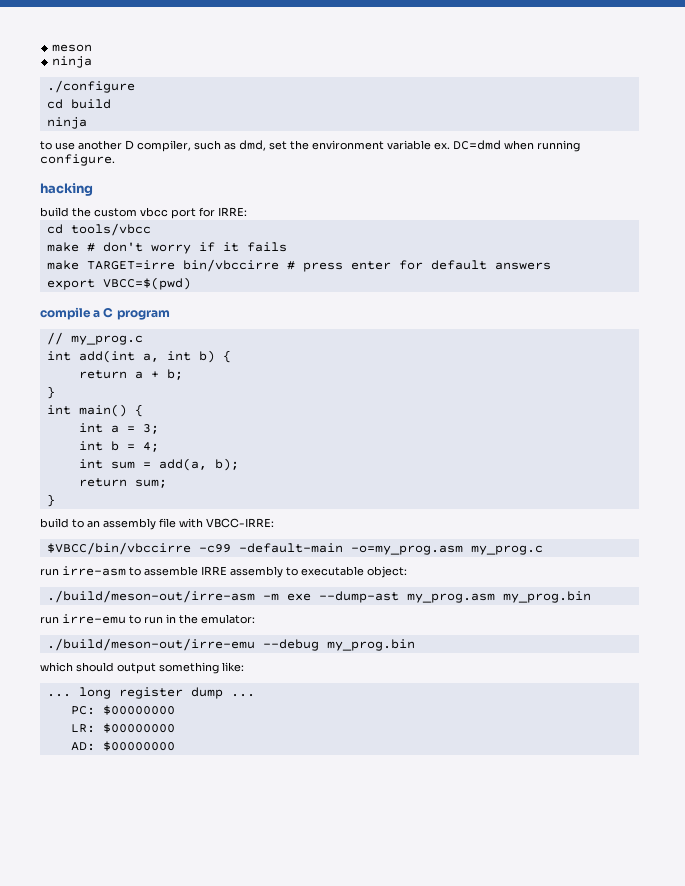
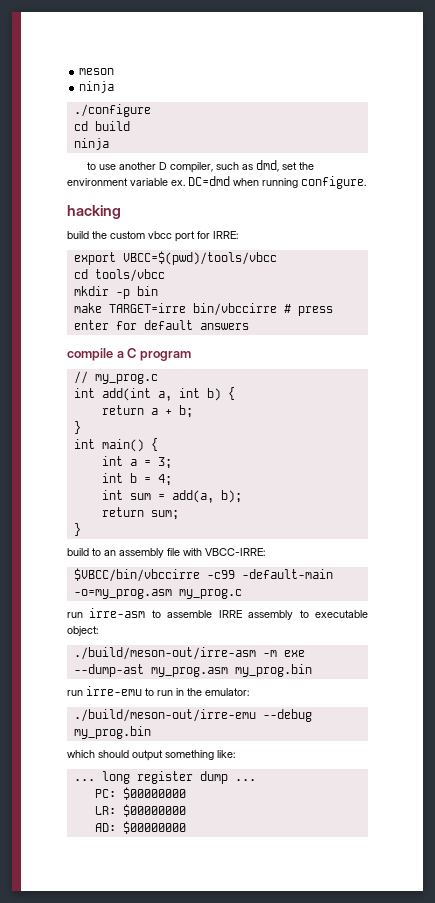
+ export VBCC=$(pwd)/tools/vbcc
- make # don't worry if it fails
+ mkdir -p bin
- export VBCC=$(pwd)

